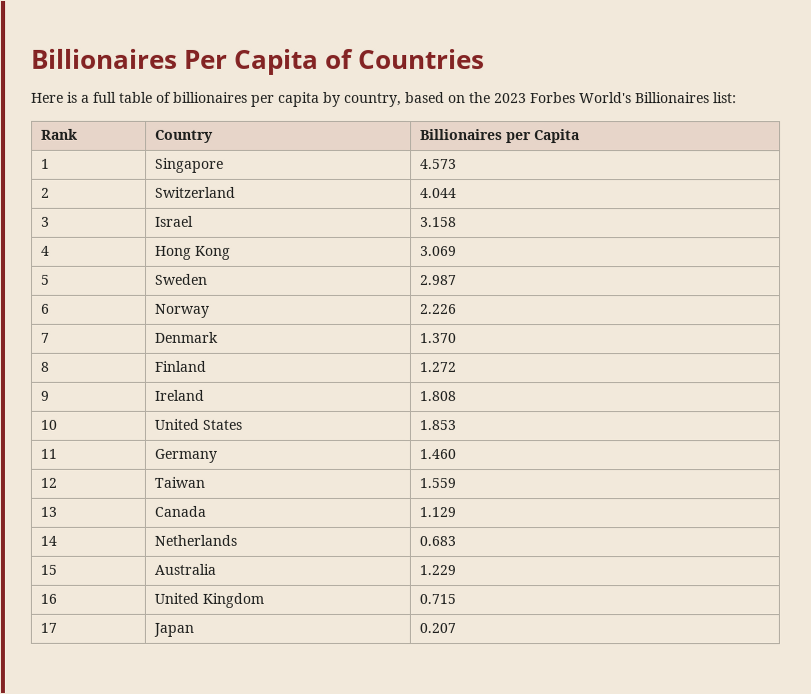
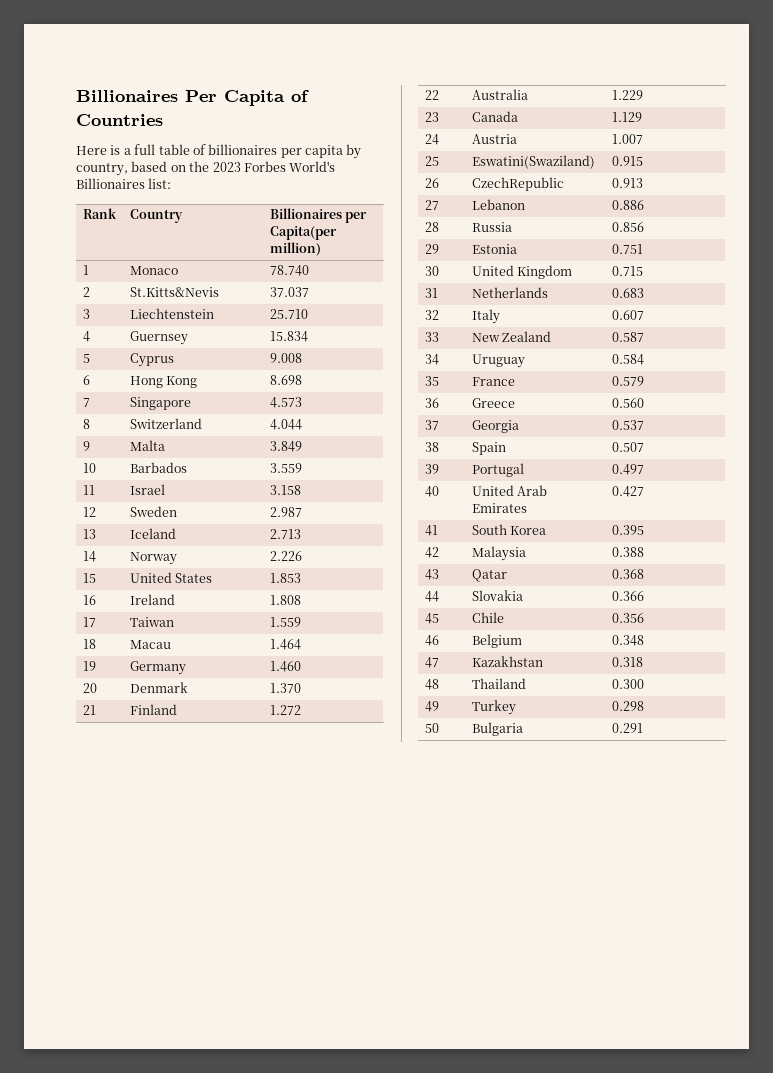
- Rank | Country | Billionaires per Capita
- 1 | Singapore | 4.573
+ Rank | Country | Billionaires per Capita(per million)
+ 1 | Monaco | 78.740
+ 2 | St.Kitts&Nevis | 37.037
+ 3 | Liechtenstein | 25.710
+ 4 | Guernsey | 15.834
+ 5 | Cyprus | 9.008
+ 6 | Hong Kong | 8.698
+ 7 | Singapore | 4.573
- 2 | Switzerland | 4.044
+ 8 | Switzerland | 4.044
- 3 | Israel | 3.158
- 4 | Hong Kong | 3.069
- 5 | Sweden | 2.987
- 6 | Norway | 2.226
- 7 | Denmark | 1.370
- 8 | Finland | 1.272
- 9 | Ireland | 1.808
- 10 | United States | 1.853
- 11 | Germany | 1.460
- 12 | Taiwan | 1.559
- 13 | Canada | 1.129
- 14 | Netherlands | 0.683
- 15 | Australia | 1.229
- 16 | United Kingdom | 0.715
- 17 | Japan | 0.207
+ 9 | Malta | 3.849
+ 10 | Barbados | 3.559
+ 11 | Israel | 3.158
+ 12 | Sweden | 2.987
+ 13 | Iceland | 2.713
+ 14 | Norway | 2.226
+ 15 | United States | 1.853
+ 16 | Ireland | 1.808
+ 17 | Taiwan | 1.559
+ 18 | Macau | 1.464
+ 19 | Germany | 1.460
+ 20 | Denmark | 1.370
+ 21 | Finland | 1.272
+ 22 | Australia | 1.229
+ 23 | Canada | 1.129
+ 24 | Austria | 1.007
+ 25 | Eswatini(Swaziland) | 0.915
+ 26 | CzechRepublic | 0.913
+ 27 | Lebanon | 0.886
+ 28 | Russia | 0.856
+ 29 | Estonia | 0.751
+ 30 | United Kingdom | 0.715
+ 31 | Netherlands | 0.683
+ 32 | Italy | 0.607
+ 33 | New Zealand | 0.587
+ 34 | Uruguay | 0.584
+ 35 | France | 0.579
+ 36 | Greece | 0.560
+ 37 | Georgia | 0.537
+ 38 | Spain | 0.507
+ 39 | Portugal | 0.497
+ 40 | United Arab Emirates | 0.427
+ 41 | South Korea | 0.395
+ 42 | Malaysia | 0.388
+ 43 | Qatar | 0.368
+ 44 | Slovakia | 0.366
+ 45 | Chile | 0.356
+ 46 | Belgium | 0.348
+ 47 | Kazakhstan | 0.318
+ 48 | Thailand | 0.300
+ 49 | Turkey | 0.298
+ 50 | Bulgaria | 0.291

